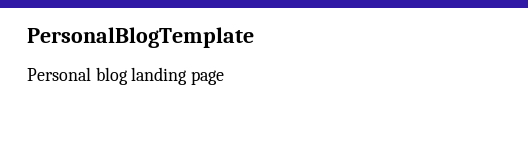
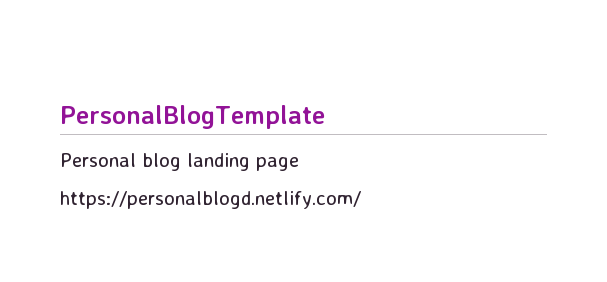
+ https://personalblogd.netlify.com/

